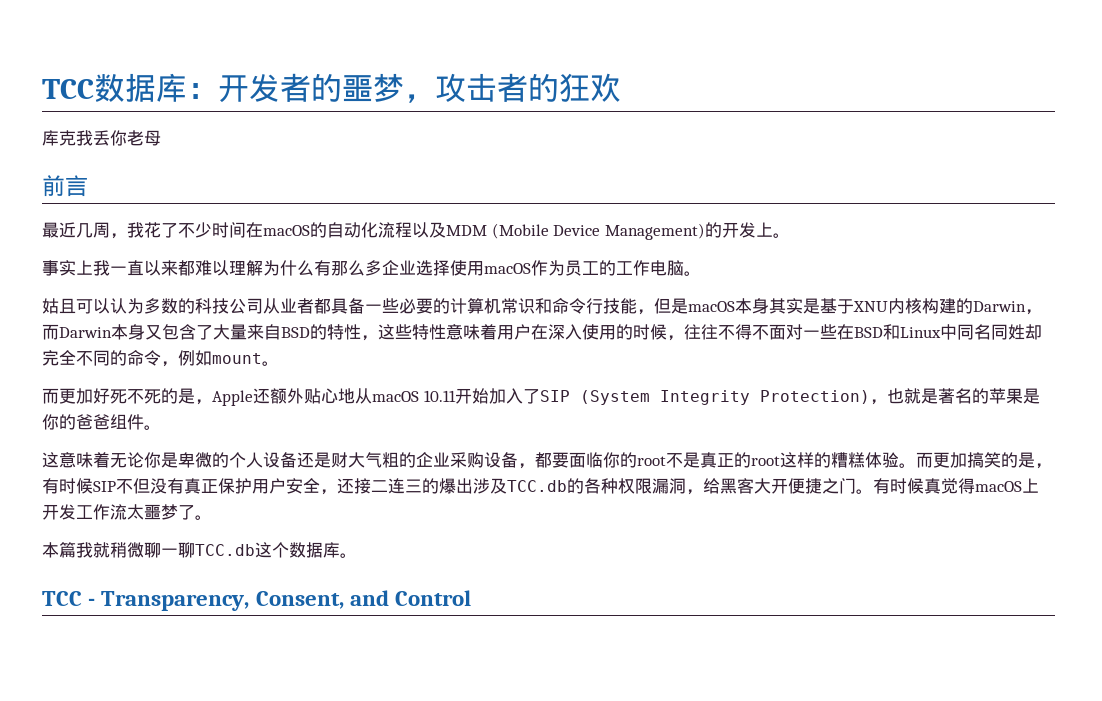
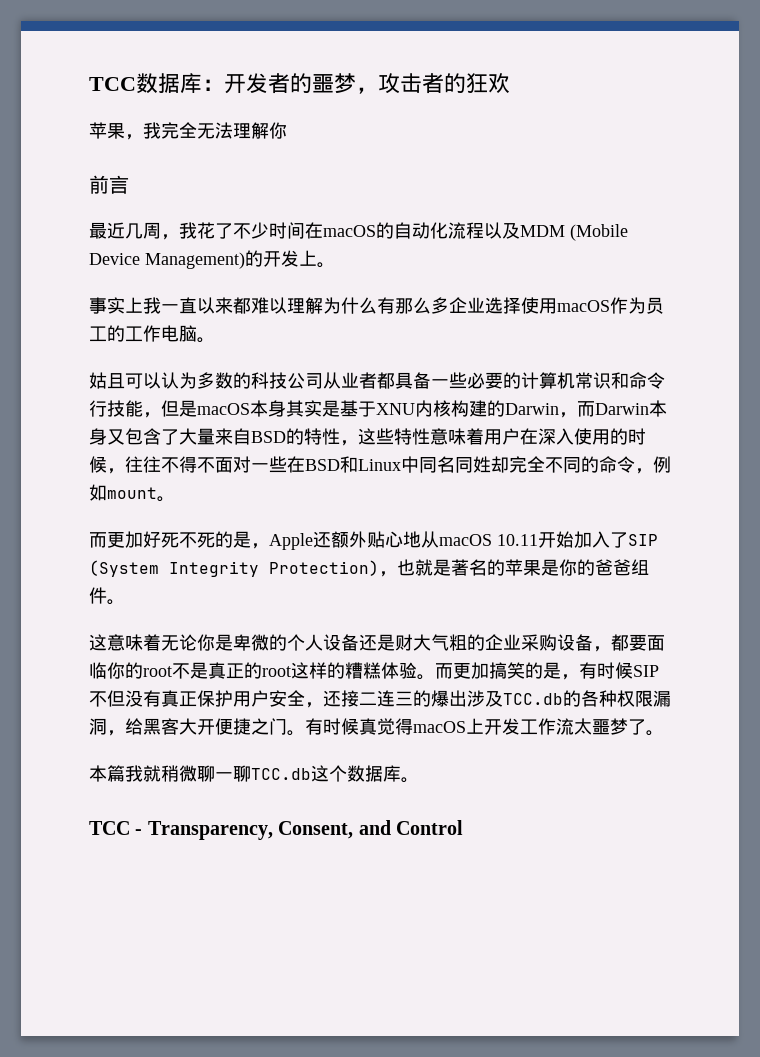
- 库克我丢你老母
+ 苹果，我完全无法理解你

